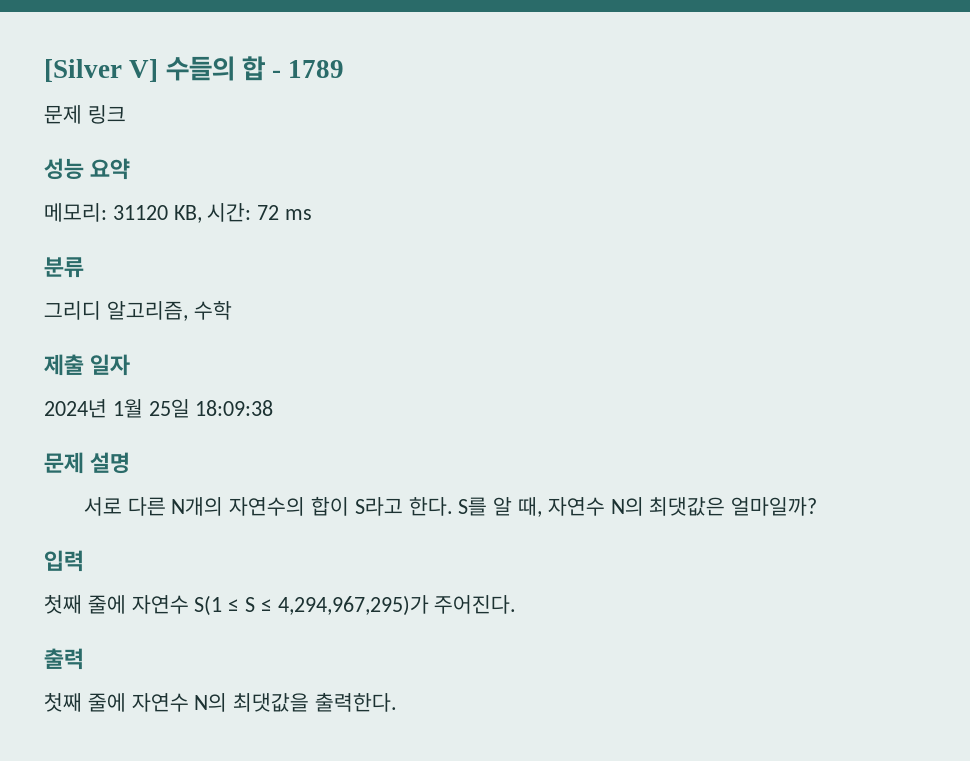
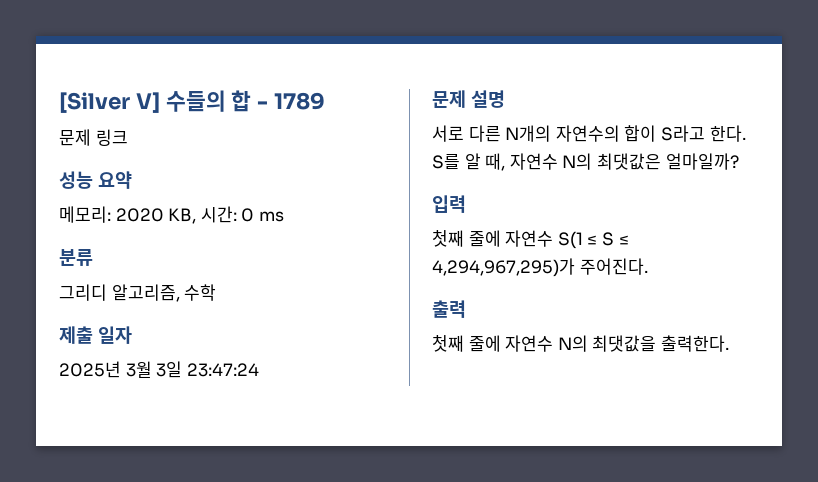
- 메모리: 31120 KB, 시간: 72 ms
+ 메모리: 2020 KB, 시간: 0 ms
- 2024년 1월 25일 18:09:38
+ 2025년 3월 3일 23:47:24

